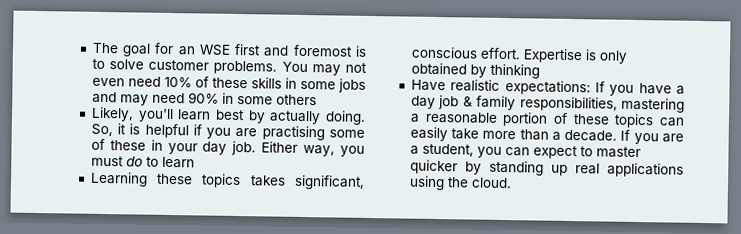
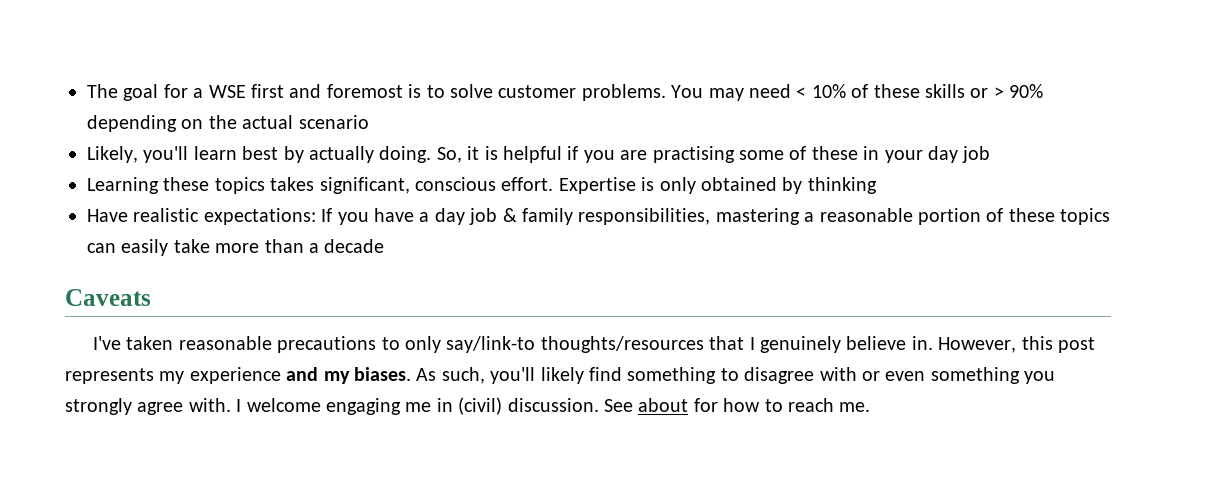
- The goal for an WSE first and foremost is to solve customer problems.
+ The goal for a WSE first and foremost is to solve customer problems.
- You may not even need 10% of these skills in some jobs and may need 90% in some others
+ You may need < 10% of these skills or > 90% depending on the actual scenario
- So, it is helpful if you are practising some of these in your day job. Either way, you must do to learn
+ So, it is helpful if you are practising some of these in your day job
- Have realistic expectations: If you have a day job & family responsibilities, mastering a reasonable portion of these topics can easily take more than a decade. If you are a student, you can expect to master quicker by standing up real applications using the cloud.
+ Have realistic expectations: If you have a day job & family responsibilities, mastering a reasonable portion of these topics can easily take more than a decade
+ Caveats
+ I've taken reasonable precautions to only say/link-to thoughts/resources that I genuinely believe in. However, this post represents my experience and my biases. As such, you'll likely find something to disagree with or even something you strongly agree with. I welcome engaging me in (civil) discussion. See about for how to reach me.

